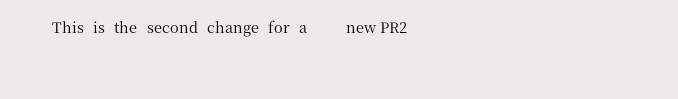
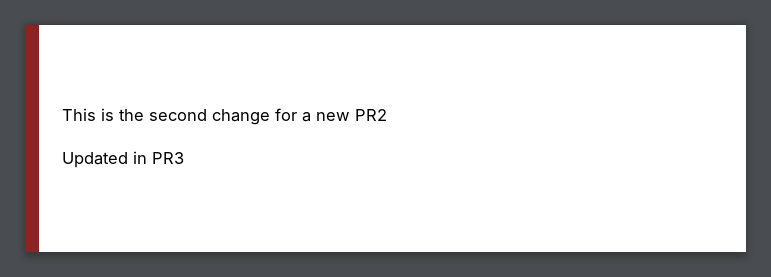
+ Updated in PR3

